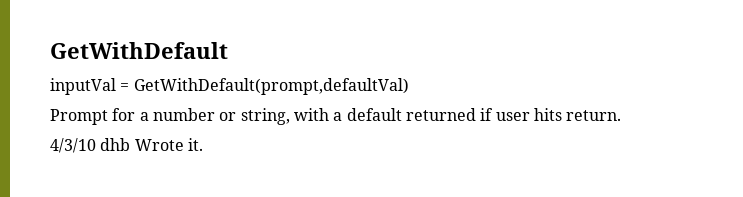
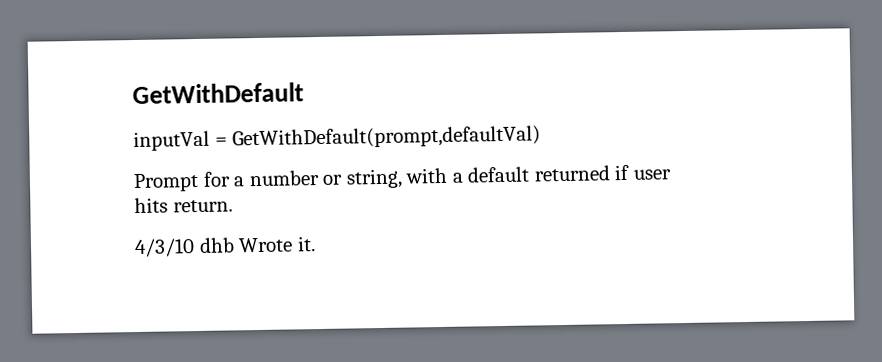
- Prompt for a number or string, with a default returned if user hits return.
+ Prompt for a number or string, with a default returned if user
+ hits return.

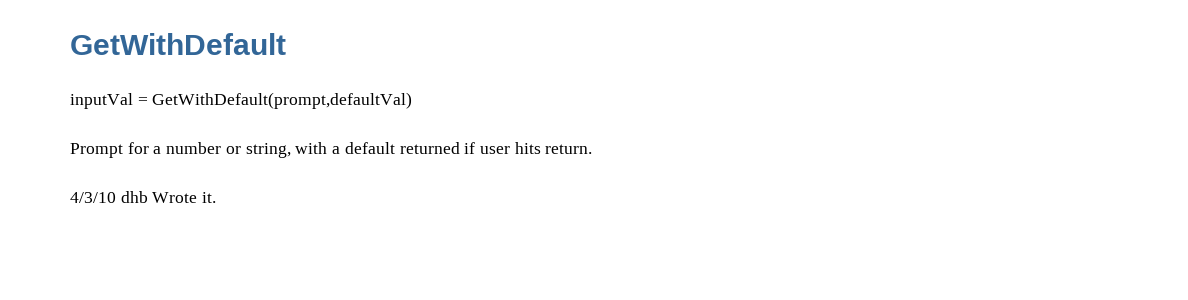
- Prompt for a number or string, with a default returned if user
- hits return.
+ Prompt for a number or string, with a default returned if user hits return.

